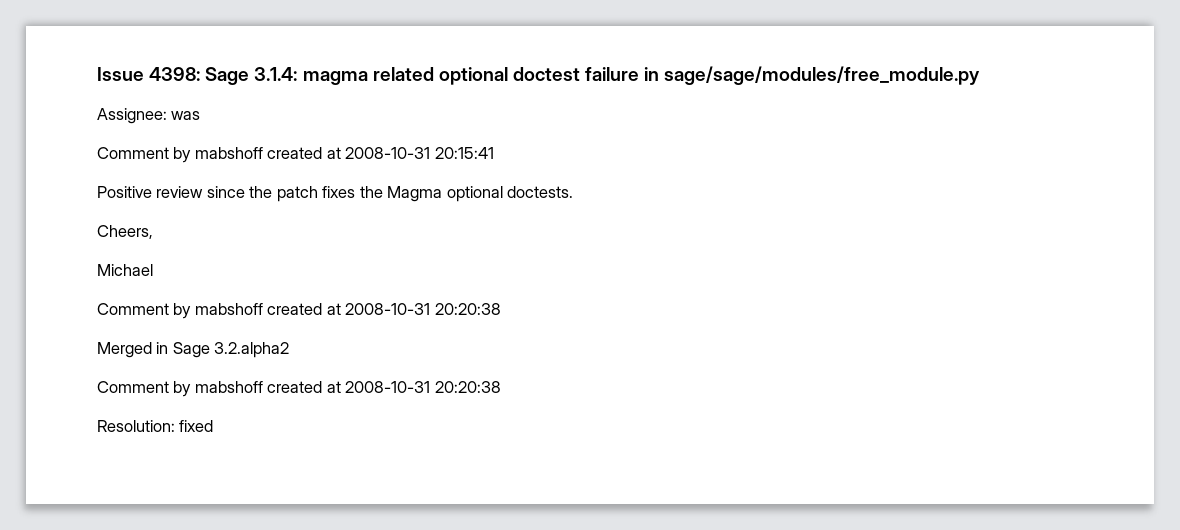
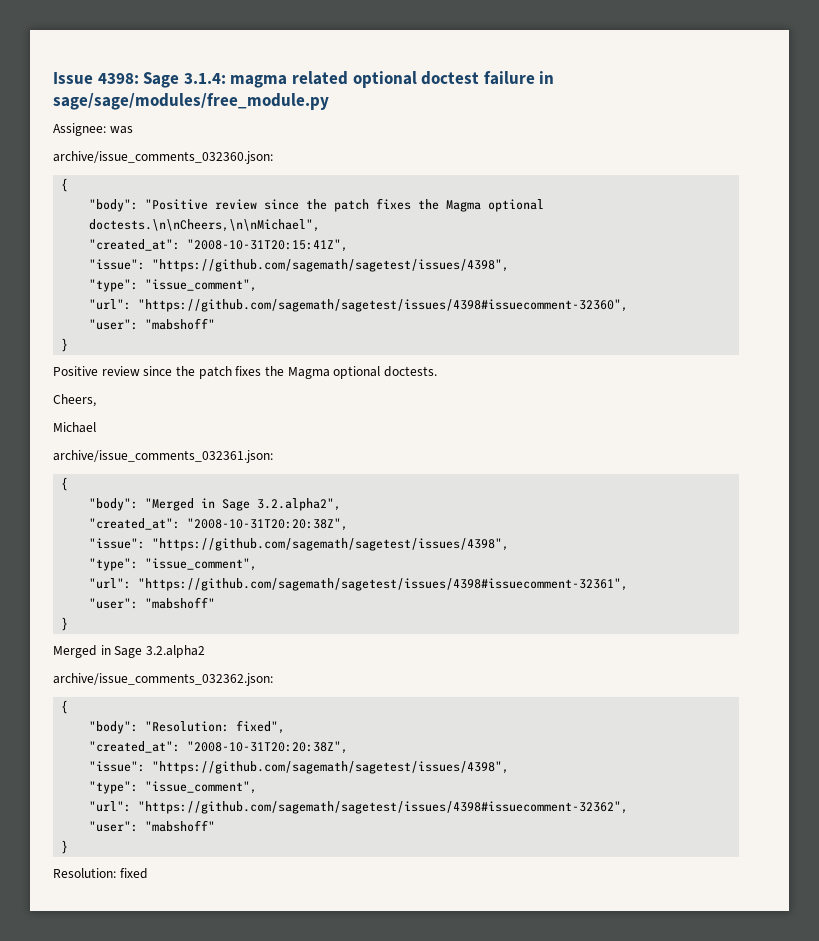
- Comment by mabshoff created at 2008-10-31 20:15:41
+ archive/issue_comments_032360.json:
+ {
+ "body": "Positive review since the patch fixes the Magma optional doctests.\n\nCheers,\n\nMichael",
+ "created_at": "2008-10-31T20:15:41Z",
+ "issue": "https://github.com/sagemath/sagetest/issues/4398",
+ "type": "issue_comment",
+ "url": "https://github.com/sagemath/sagetest/issues/4398#issuecomment-32360",
+ "user": "mabshoff"
+ }
  Michael
- Comment by mabshoff created at 2008-10-31 20:20:38
+ archive/issue_comments_032361.json:
+ {
+ "body": "Merged in Sage 3.2.alpha2",
+ "created_at": "2008-10-31T20:20:38Z",
+ "issue": "https://github.com/sagemath/sagetest/issues/4398",
+ "type": "issue_comment",
+ "url": "https://github.com/sagemath/sagetest/issues/4398#issuecomment-32361",
+ "user": "mabshoff"
+ }
  Merged in Sage 3.2.alpha2
- Comment by mabshoff created at 2008-10-31 20:20:38
+ archive/issue_comments_032362.json:
+ {
+ "body": "Resolution: fixed",
+ "created_at": "2008-10-31T20:20:38Z",
+ "issue": "https://github.com/sagemath/sagetest/issues/4398",
+ "type": "issue_comment",
+ "url": "https://github.com/sagemath/sagetest/issues/4398#issuecomment-32362",
+ "user": "mabshoff"
+ }

